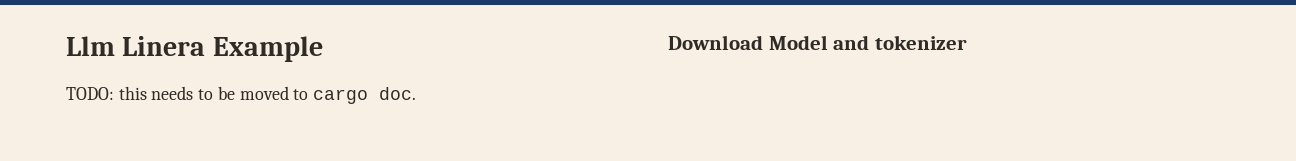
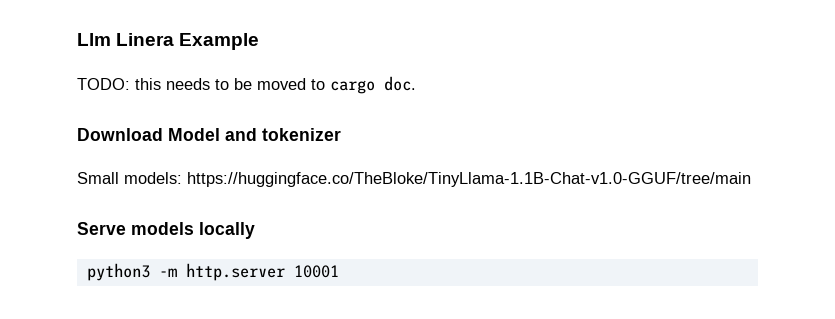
+ Small models: https://huggingface.co/TheBloke/TinyLlama-1.1B-Chat-v1.0-GGUF/tree/main
+ Serve models locally
+ python3 -m http.server 10001

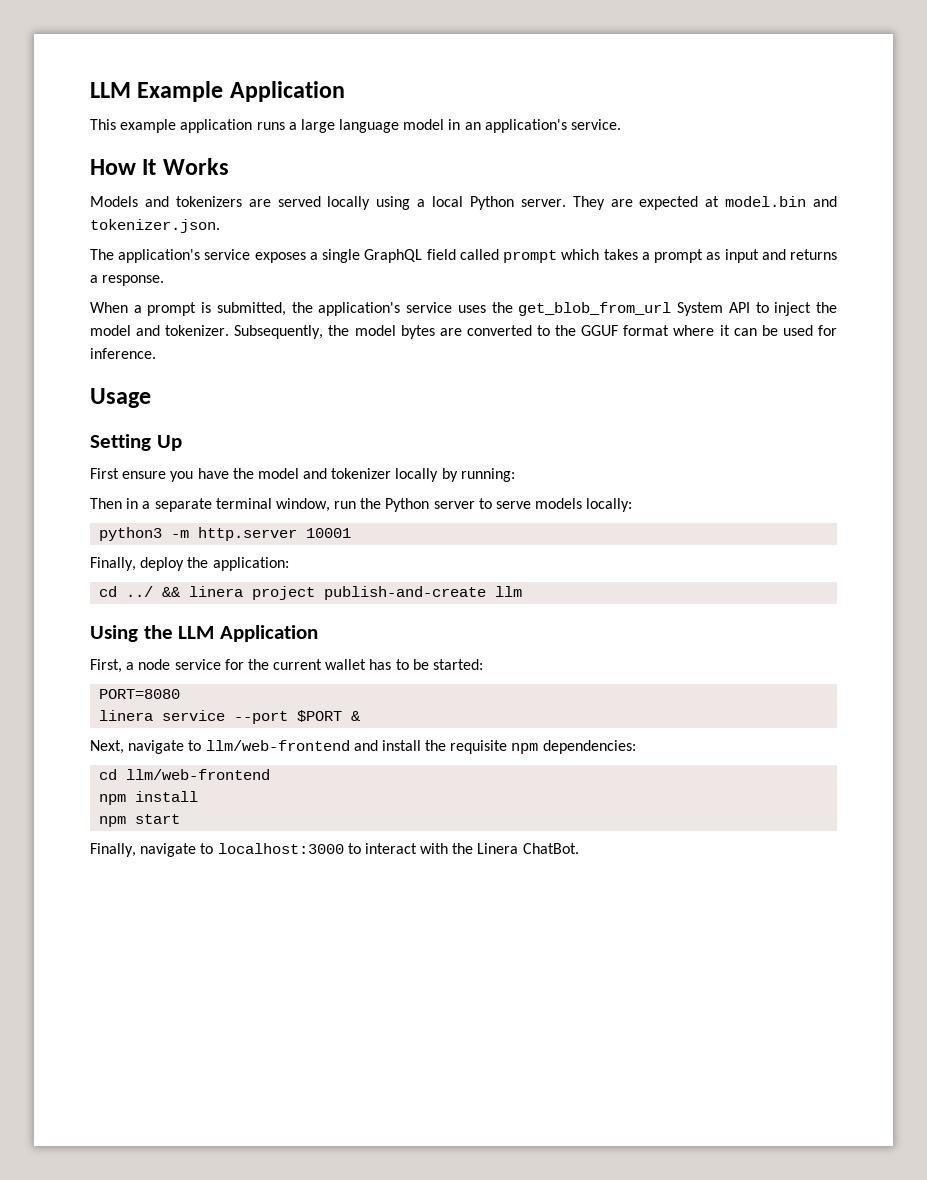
- Llm Linera Example
- TODO: this needs to be moved to cargo doc.
- Download Model and tokenizer
- Small models: https://huggingface.co/TheBloke/TinyLlama-1.1B-Chat-v1.0-GGUF/tree/main
- Serve models locally
+ LLM Example Application
+ This example application runs a large language model in an application's service.
+ How It Works
+ Models and tokenizers are served locally using a local Python server. They are expected at model.bin and tokenizer.json.
+ The application's service exposes a single GraphQL field called prompt which takes a prompt as input and returns a response.
+ When a prompt is submitted, the application's service uses the get_blob_from_url System API to inject the model and tokenizer. Subsequently, the model bytes are converted to the GGUF format where it can be used for inference.
+ Usage
+ Setting Up
+ First ensure you have the model and tokenizer locally by running:
+ Then in a separate terminal window, run the Python server to serve models locally:
  python3 -m http.server 10001
+ Finally, deploy the application:
+ cd ../ && linera project publish-and-create llm
+ Using the LLM Application
+ First, a node service for the current wallet has to be started:
+ PORT=8080
+ linera service --port $PORT &
+ Next, navigate to llm/web-frontend and install the requisite npm dependencies:
+ cd llm/web-frontend
+ npm install
+ npm start
+ Finally, navigate to localhost:3000 to interact with the Linera ChatBot.

